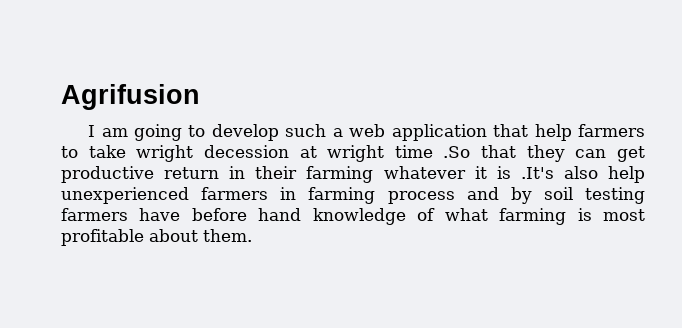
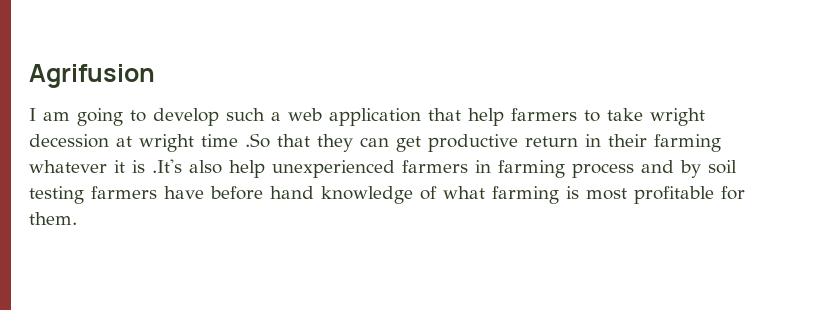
- I am going to develop such a web application that help farmers to take wright decession at wright time .So that they can get productive return in their farming whatever it is .It's also help unexperienced farmers in farming process and by soil testing farmers have before hand knowledge of what farming is most profitable about them.
+ I am going to develop such a web application that help farmers to take wright decession at wright time .So that they can get productive return in their farming whatever it is .It's also help unexperienced farmers in farming process and by soil testing farmers have before hand knowledge of what farming is most profitable for them.

